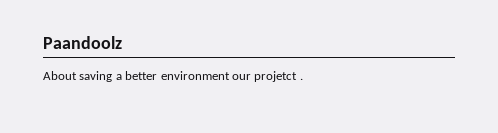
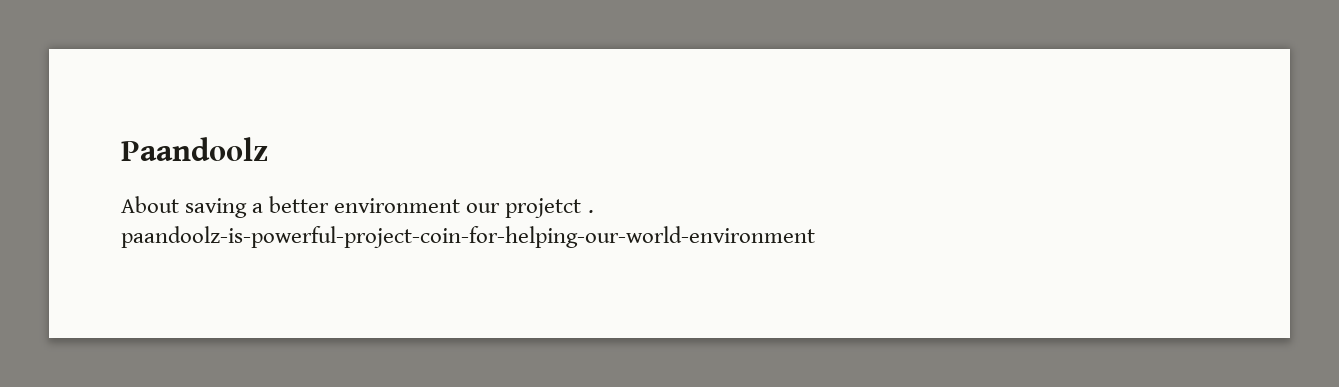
- About saving a better environment our projetct .
+ About saving a better environment our projetct . paandoolz-is-powerful-project-coin-for-helping-our-world-environment

